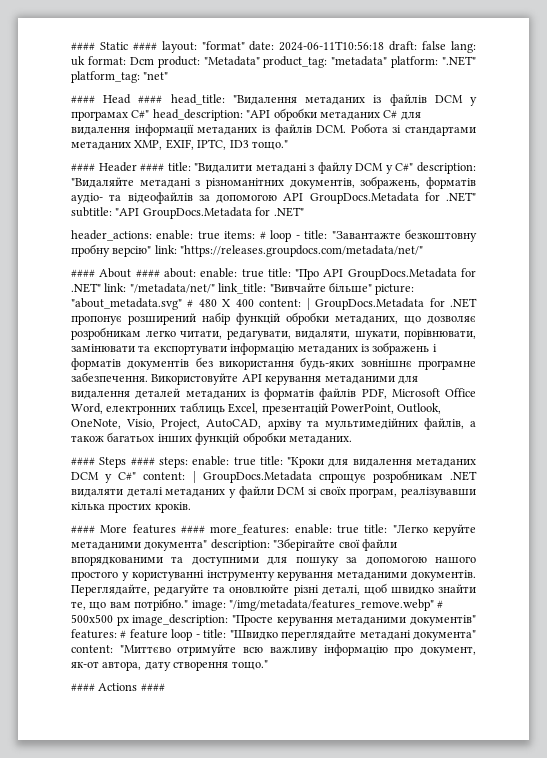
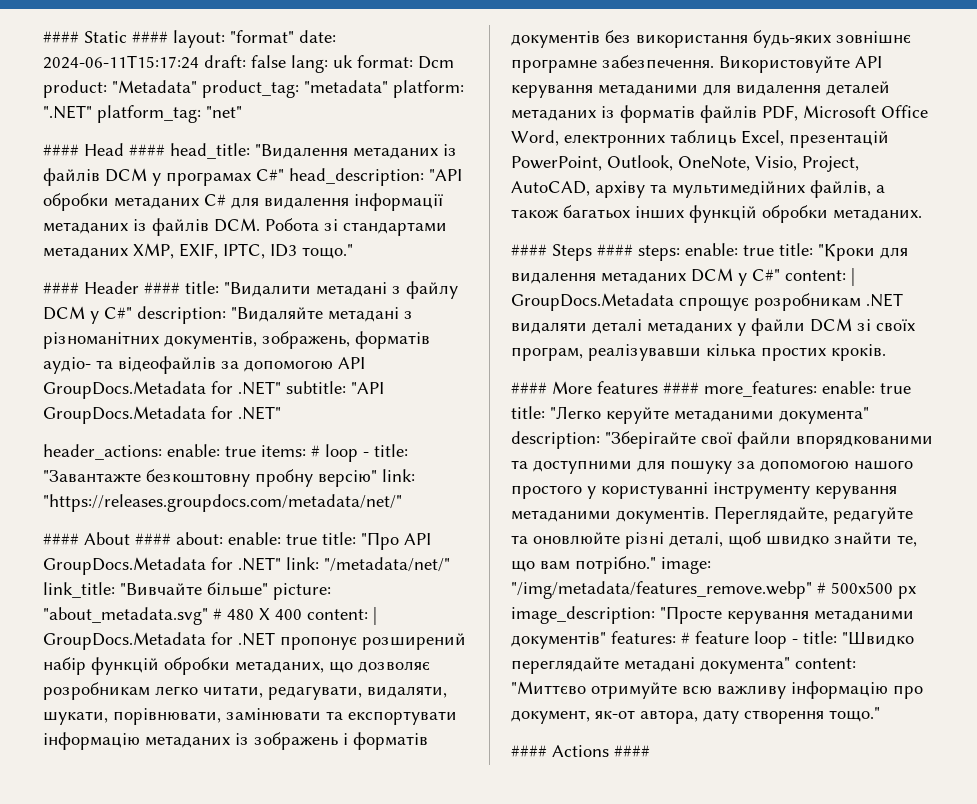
- #### Static #### layout: "format" date: 2024-06-11T10:56:18 draft: false lang: uk format: Dcm product: "Metadata" product_tag: "metadata" platform: ".NET" platform_tag: "net"
+ #### Static #### layout: "format" date: 2024-06-11T15:17:24 draft: false lang: uk format: Dcm product: "Metadata" product_tag: "metadata" platform: ".NET" platform_tag: "net"

